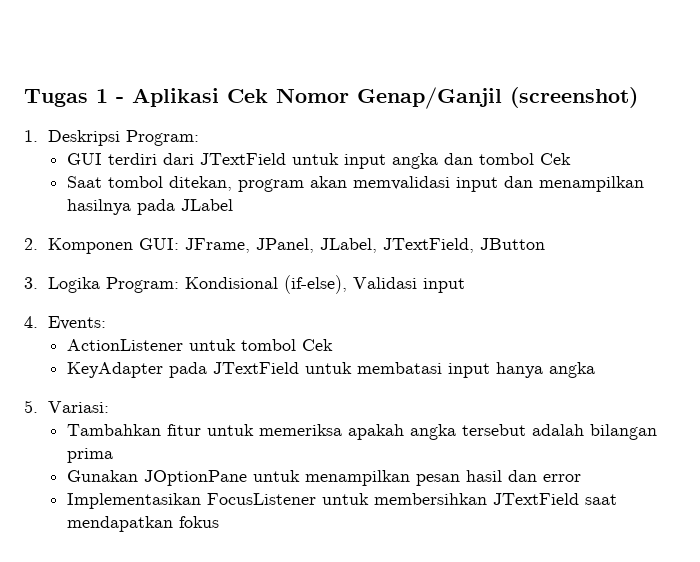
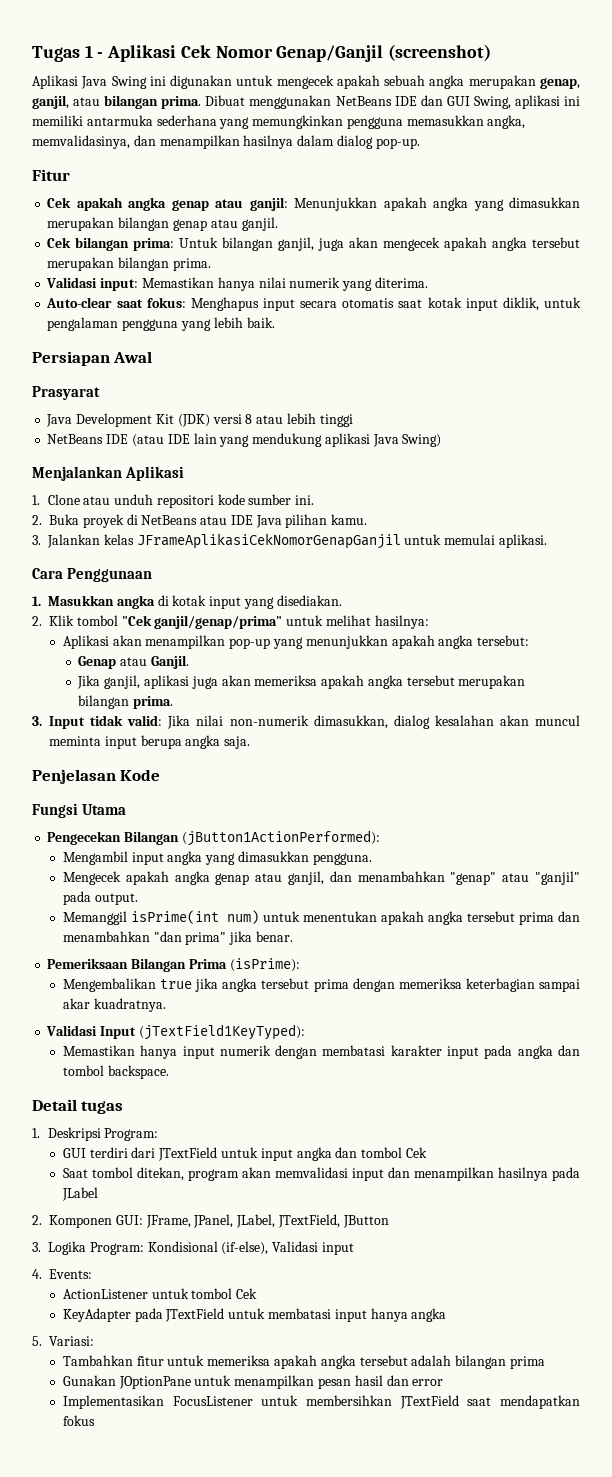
+ Aplikasi Java Swing ini digunakan untuk mengecek apakah sebuah angka merupakan genap, ganjil, atau bilangan prima. Dibuat menggunakan NetBeans IDE dan GUI Swing, aplikasi ini memiliki antarmuka sederhana yang memungkinkan pengguna memasukkan angka, memvalidasinya, dan menampilkan hasilnya dalam dialog pop-up.
+ Fitur
+ Cek apakah angka genap atau ganjil: Menunjukkan apakah angka yang dimasukkan merupakan bilangan genap atau ganjil.
+ Cek bilangan prima: Untuk bilangan ganjil, juga akan mengecek apakah angka tersebut merupakan bilangan prima.
+ Validasi input: Memastikan hanya nilai numerik yang diterima.
+ Auto-clear saat fokus: Menghapus input secara otomatis saat kotak input diklik, untuk pengalaman pengguna yang lebih baik.
+ Persiapan Awal
+ Prasyarat
+ Java Development Kit (JDK) versi 8 atau lebih tinggi
+ NetBeans IDE (atau IDE lain yang mendukung aplikasi Java Swing)
+ Menjalankan Aplikasi
+ 1. Clone atau unduh repositori kode sumber ini.
+ 2. Buka proyek di NetBeans atau IDE Java pilihan kamu.
+ 3. Jalankan kelas JFrameAplikasiCekNomorGenapGanjil untuk memulai aplikasi.
+ Cara Penggunaan
+ 1. Masukkan angka di kotak input yang disediakan.
+ 2. Klik tombol "Cek ganjil/genap/prima" untuk melihat hasilnya:
+ Aplikasi akan menampilkan pop-up yang menunjukkan apakah angka tersebut:
+ Genap atau Ganjil.
+ Jika ganjil, aplikasi juga akan memeriksa apakah angka tersebut merupakan bilangan prima.
+ 3. Input tidak valid: Jika nilai non-numerik dimasukkan, dialog kesalahan akan muncul meminta input berupa angka saja.
+ Penjelasan Kode
+ Fungsi Utama
+ Pengecekan Bilangan (jButton1ActionPerformed):
+ Mengambil input angka yang dimasukkan pengguna.
+ Mengecek apakah angka genap atau ganjil, dan menambahkan "genap" atau "ganjil" pada output.
+ Memanggil isPrime(int num) untuk menentukan apakah angka tersebut prima dan menambahkan "dan prima" jika benar.
+ Pemeriksaan Bilangan Prima (isPrime):
+ Mengembalikan true jika angka tersebut prima dengan memeriksa keterbagian sampai akar kuadratnya.
+ Validasi Input (jTextField1KeyTyped):
+ Memastikan hanya input numerik dengan membatasi karakter input pada angka dan tombol backspace.
+ Detail tugas

